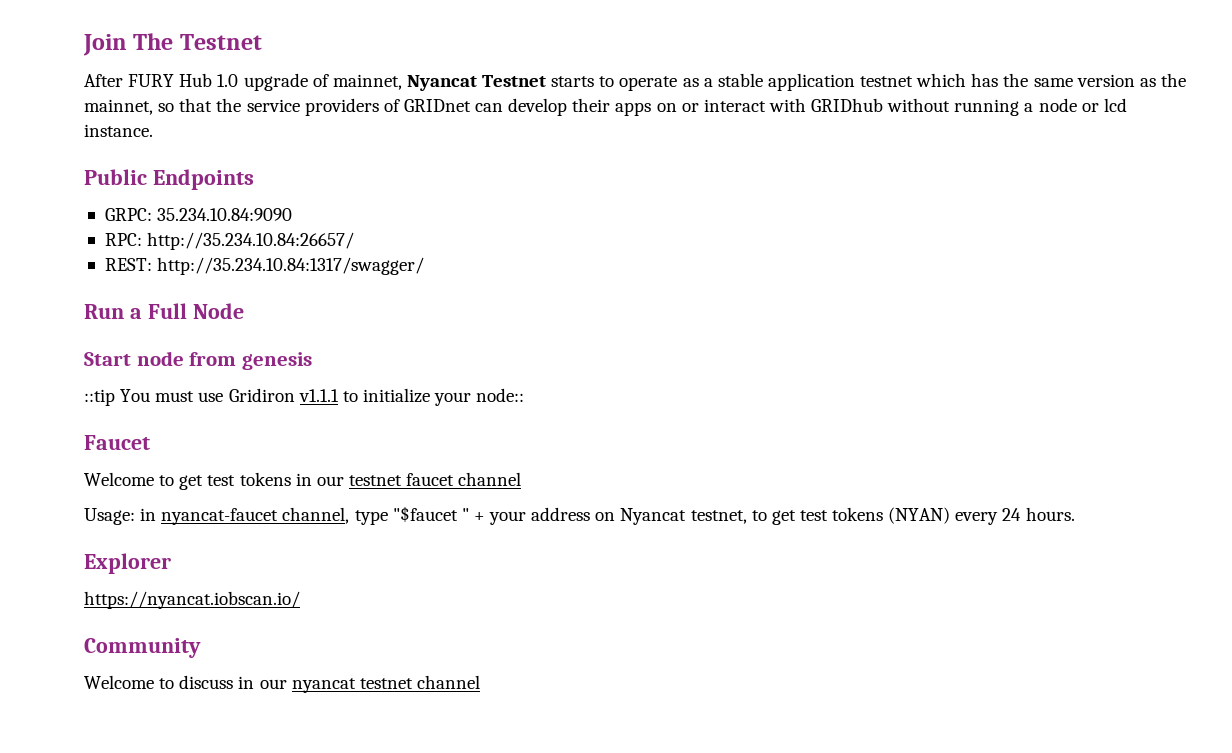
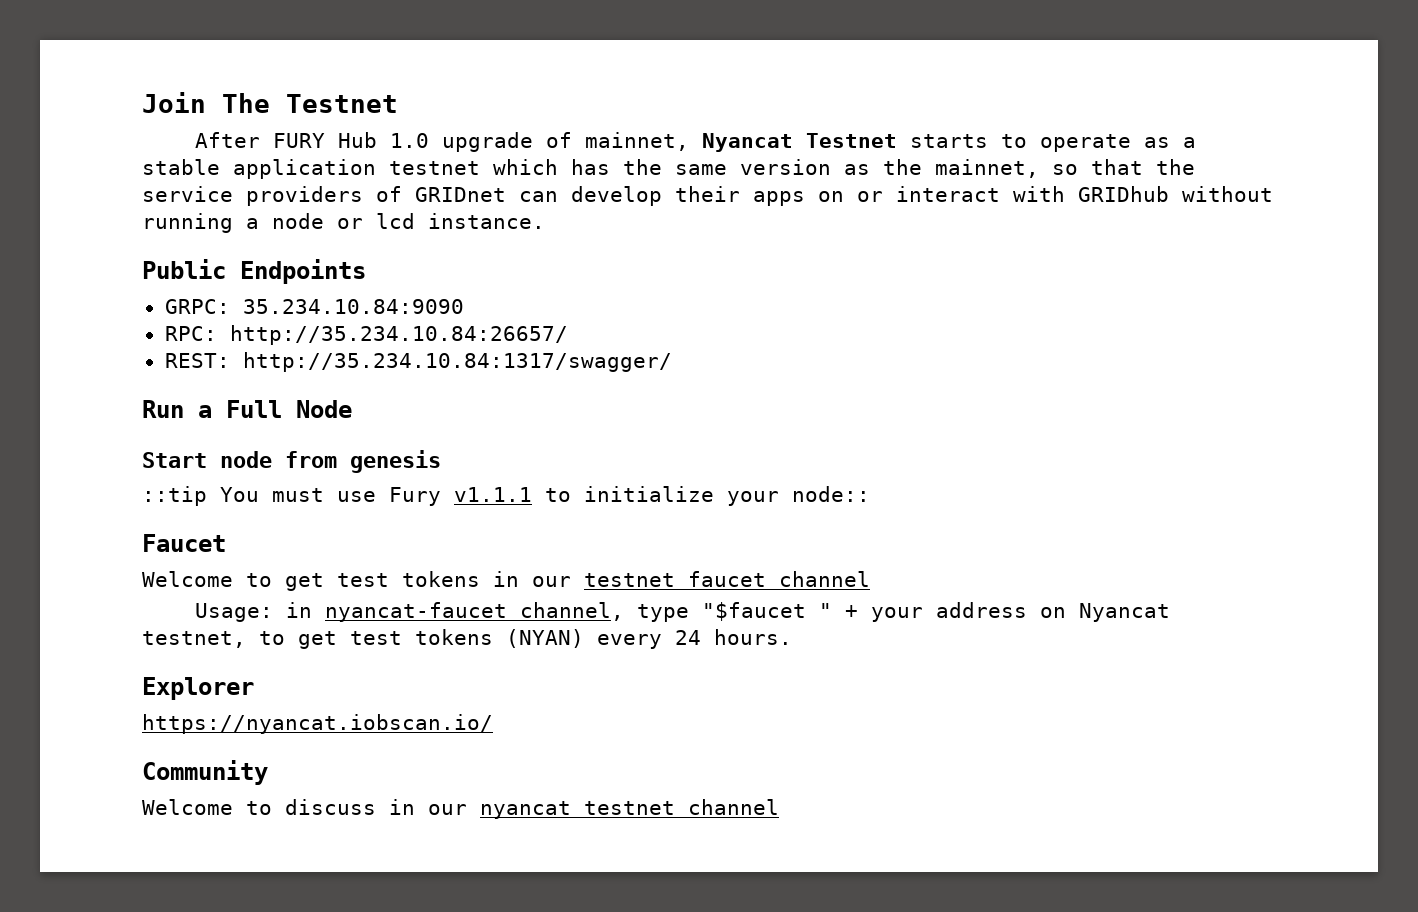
- ::tip You must use Gridiron v1.1.1 to initialize your node::
+ ::tip You must use Fury v1.1.1 to initialize your node::

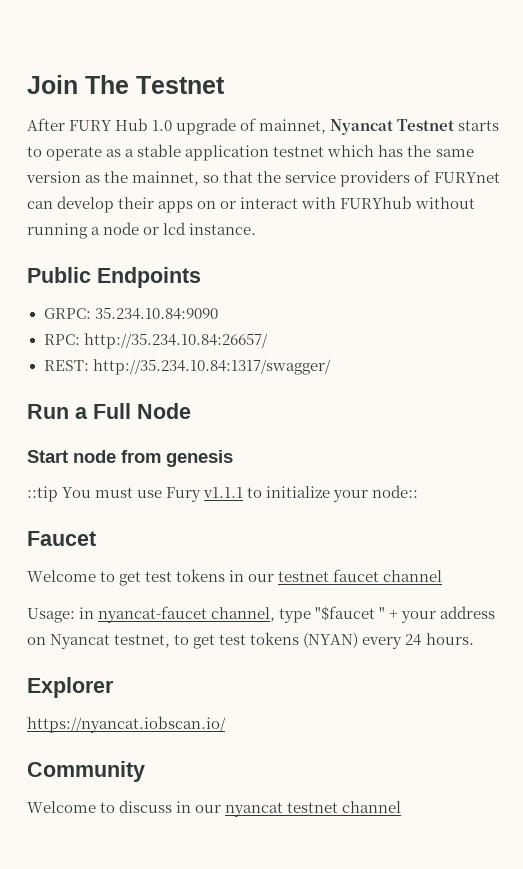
- After FURY Hub 1.0 upgrade of mainnet, Nyancat Testnet starts to operate as a stable application testnet which has the same version as the mainnet, so that the service providers of GRIDnet can develop their apps on or interact with GRIDhub without running a node or lcd instance.
+ After FURY Hub 1.0 upgrade of mainnet, Nyancat Testnet starts to operate as a stable application testnet which has the same version as the mainnet, so that the service providers of FURYnet can develop their apps on or interact with FURYhub without running a node or lcd instance.

